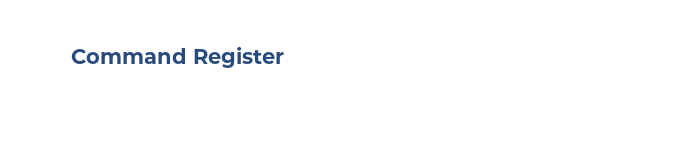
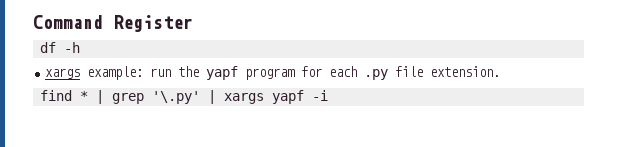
+ df -h
+ xargs example: run the yapf program for each .py file extension.
+ find * | grep '\.py' | xargs yapf -i

